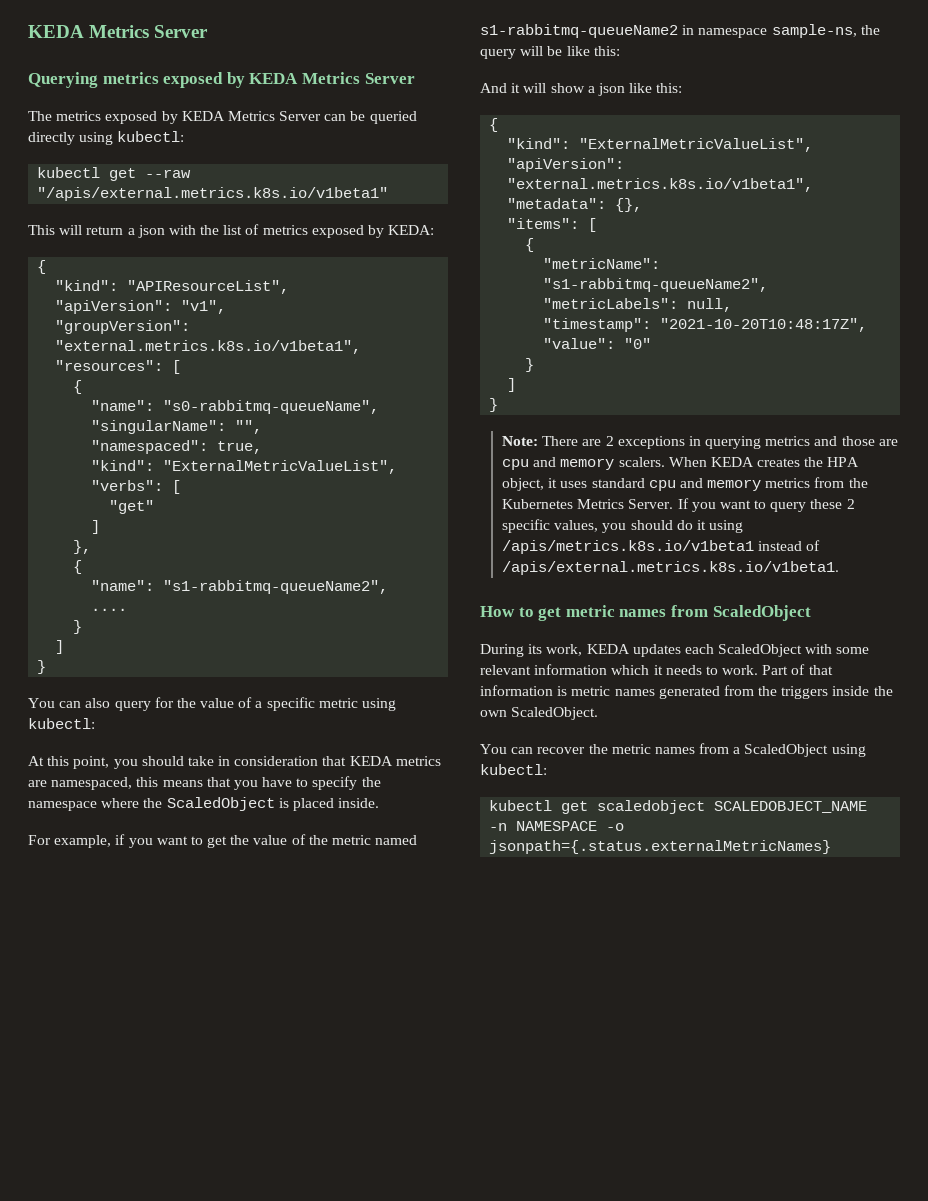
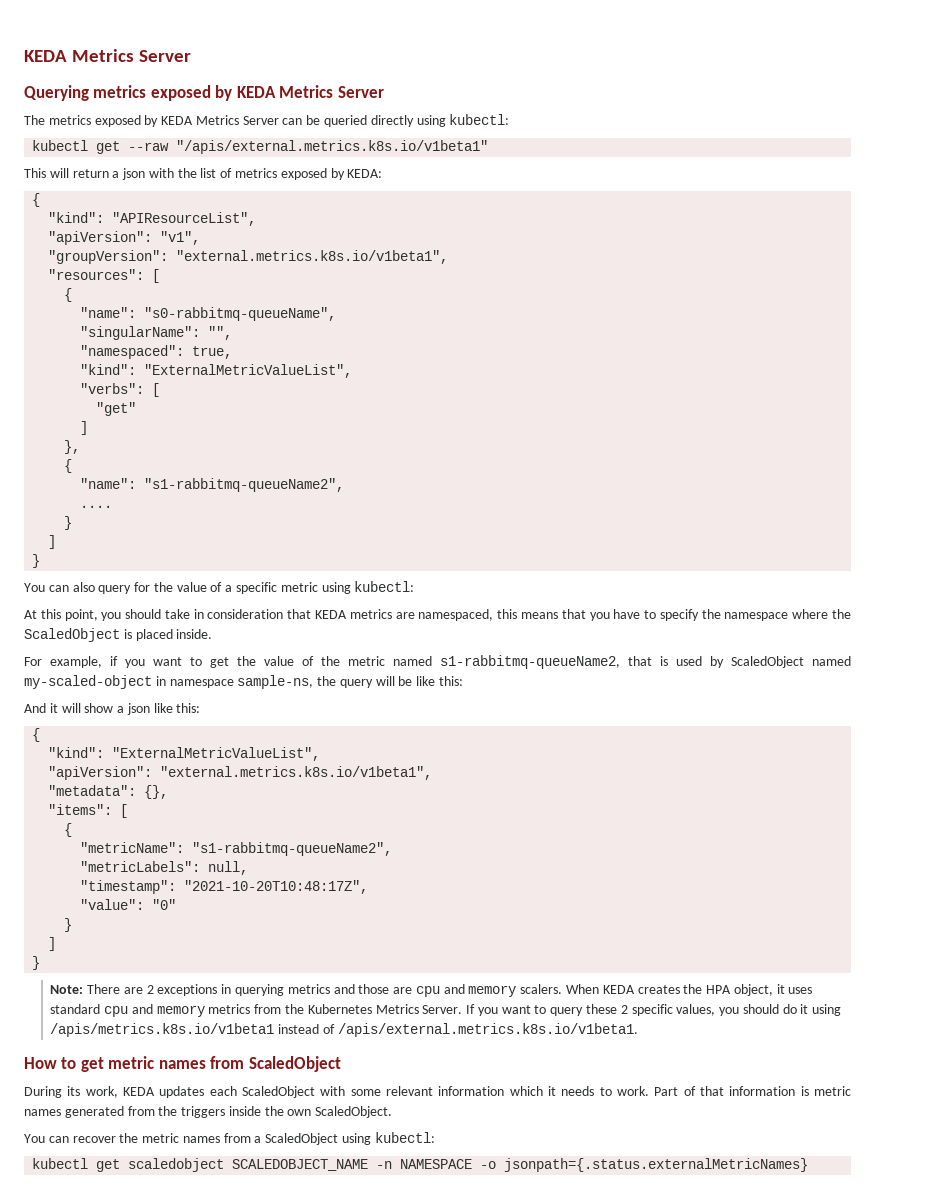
- For example, if you want to get the value of the metric named s1-rabbitmq-queueName2 in namespace sample-ns, the query will be like this:
+ For example, if you want to get the value of the metric named s1-rabbitmq-queueName2, that is used by ScaledObject named my-scaled-object in namespace sample-ns, the query will be like this:

